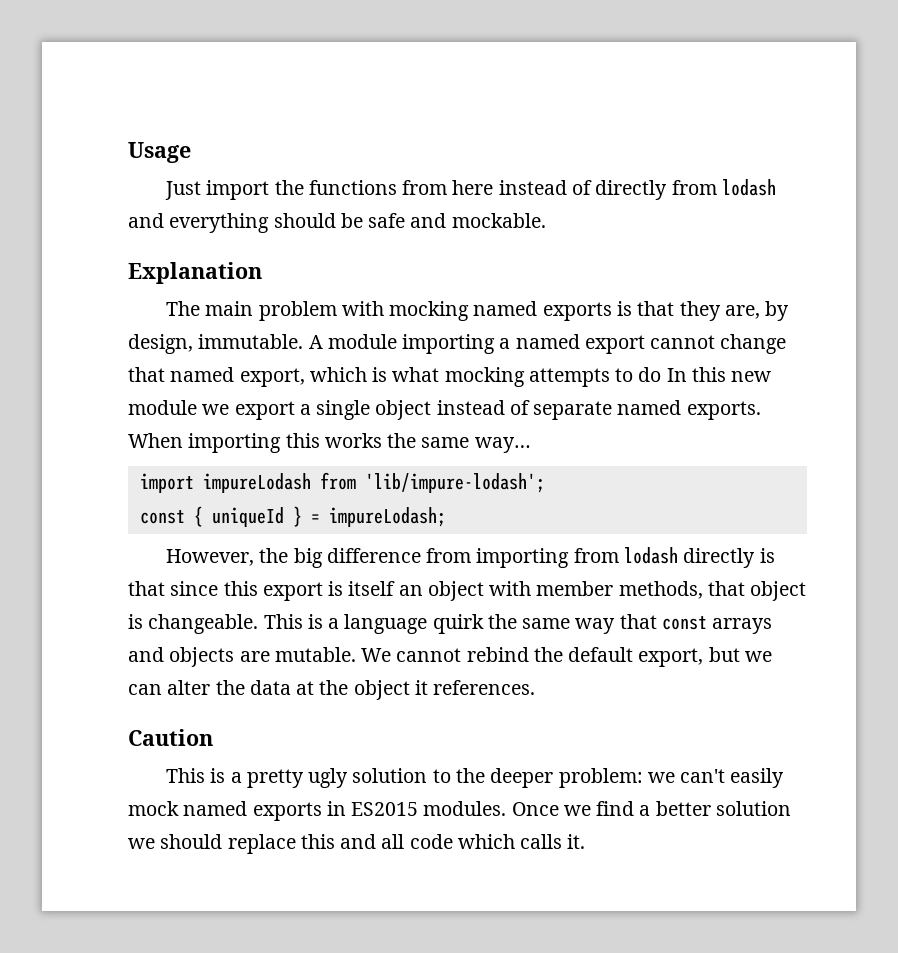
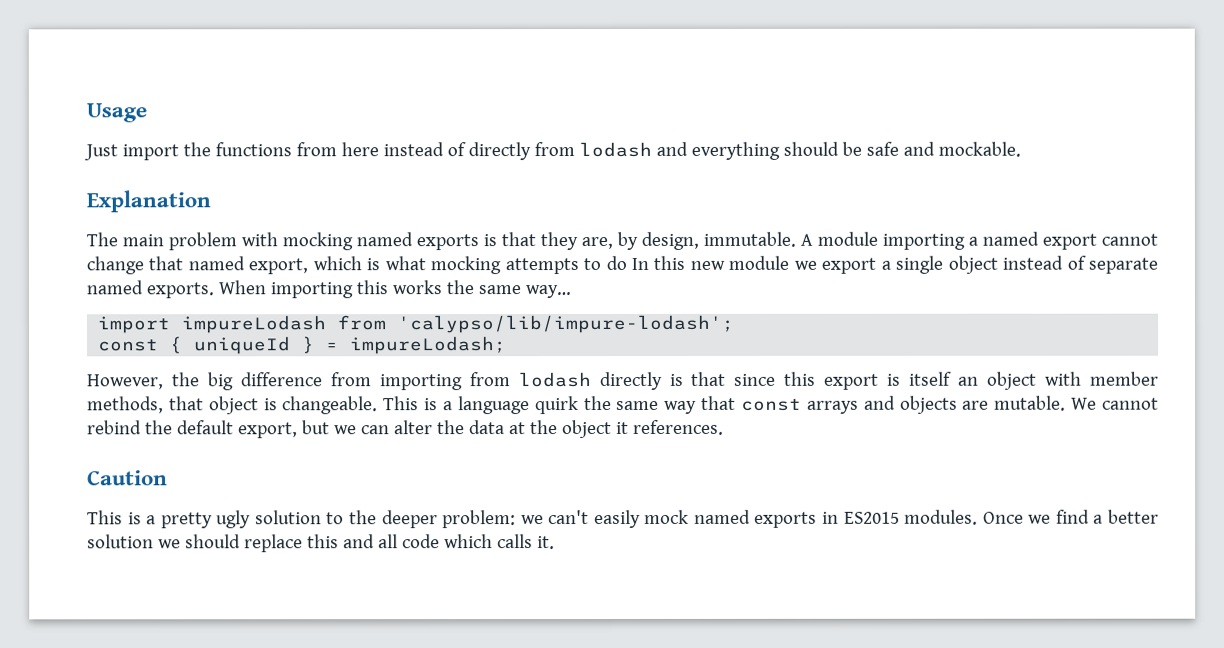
- import impureLodash from 'lib/impure-lodash';
+ import impureLodash from 'calypso/lib/impure-lodash';

